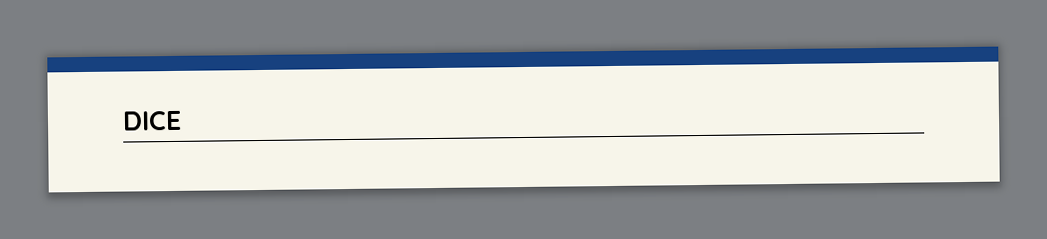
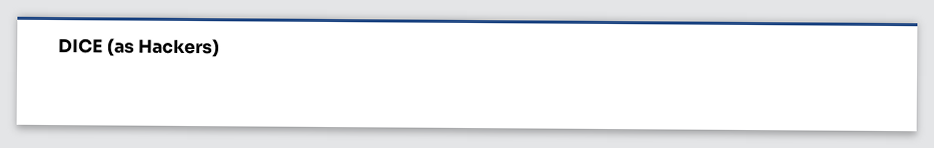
- DICE
+ DICE (as Hackers)

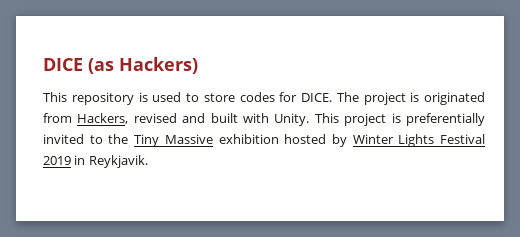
+ This repository is used to store codes for DICE. The project is originated from Hackers, revised and built with Unity. This project is preferentially invited to the Tiny Massive exhibition hosted by Winter Lights Festival 2019 in Reykjavik.

